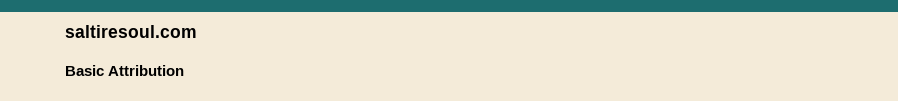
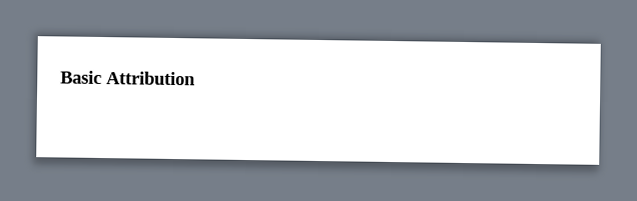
- saltiresoul.com

